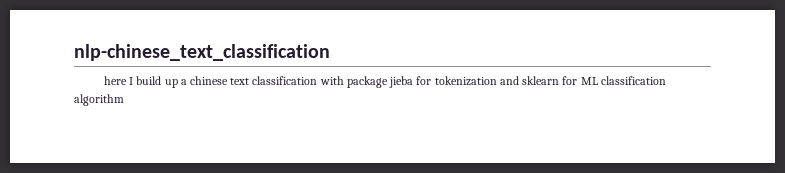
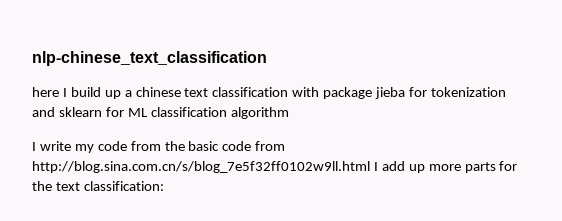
+ I write my code from the basic code from http://blog.sina.com.cn/s/blog_7e5f32ff0102w9ll.html I add up more parts for the text classification:

